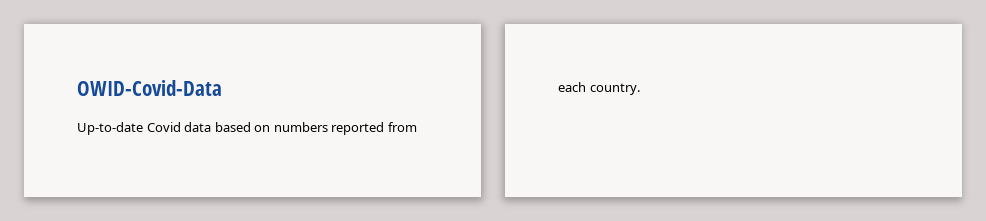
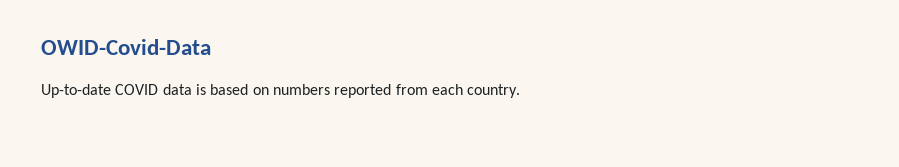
- Up-to-date Covid data based on numbers reported from each country.
+ Up-to-date COVID data is based on numbers reported from each country.

